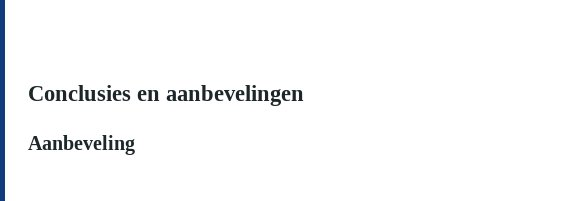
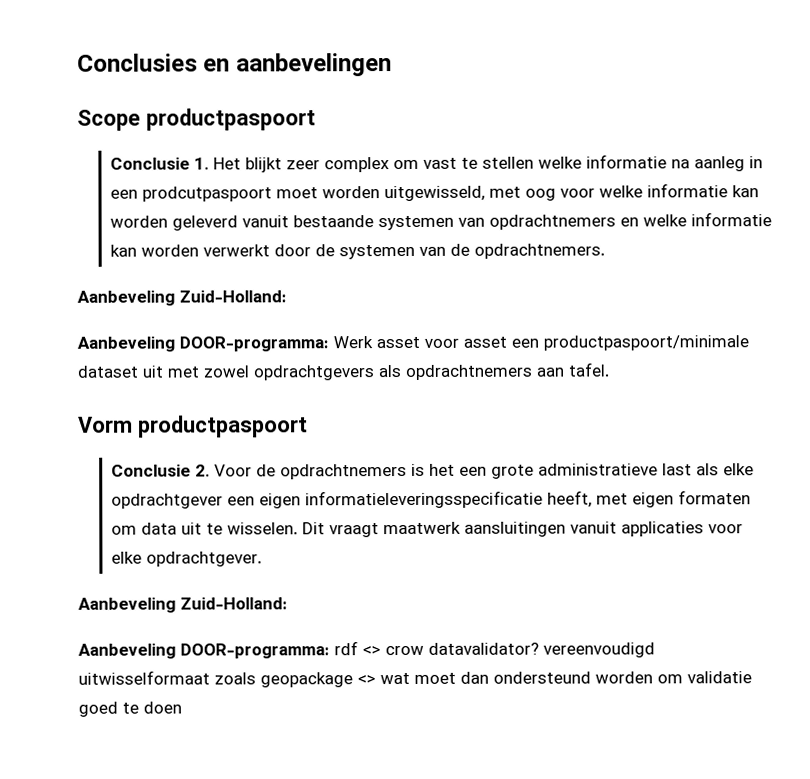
- Aanbeveling
+ Scope productpaspoort
+ Conclusie 1. Het blijkt zeer complex om vast te stellen welke informatie na aanleg in een prodcutpaspoort moet worden uitgewisseld, met oog voor welke informatie kan worden geleverd vanuit bestaande systemen van opdrachtnemers en welke informatie kan worden verwerkt door de systemen van de opdrachtnemers.
+ Aanbeveling Zuid-Holland:
+ Aanbeveling DOOR-programma: Werk asset voor asset een productpaspoort/minimale dataset uit met zowel opdrachtgevers als opdrachtnemers aan tafel.
+ Vorm productpaspoort
+ Conclusie 2. Voor de opdrachtnemers is het een grote administratieve last als elke opdrachtgever een eigen informatieleveringsspecificatie heeft, met eigen formaten om data uit te wisselen. Dit vraagt maatwerk aansluitingen vanuit applicaties voor elke opdrachtgever.
+ Aanbeveling Zuid-Holland:
+ Aanbeveling DOOR-programma: rdf <> crow datavalidator? vereenvoudigd uitwisselformaat zoals geopackage <> wat moet dan ondersteund worden om validatie goed te doen

